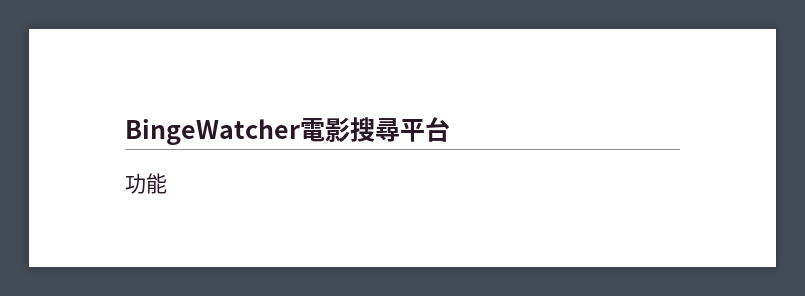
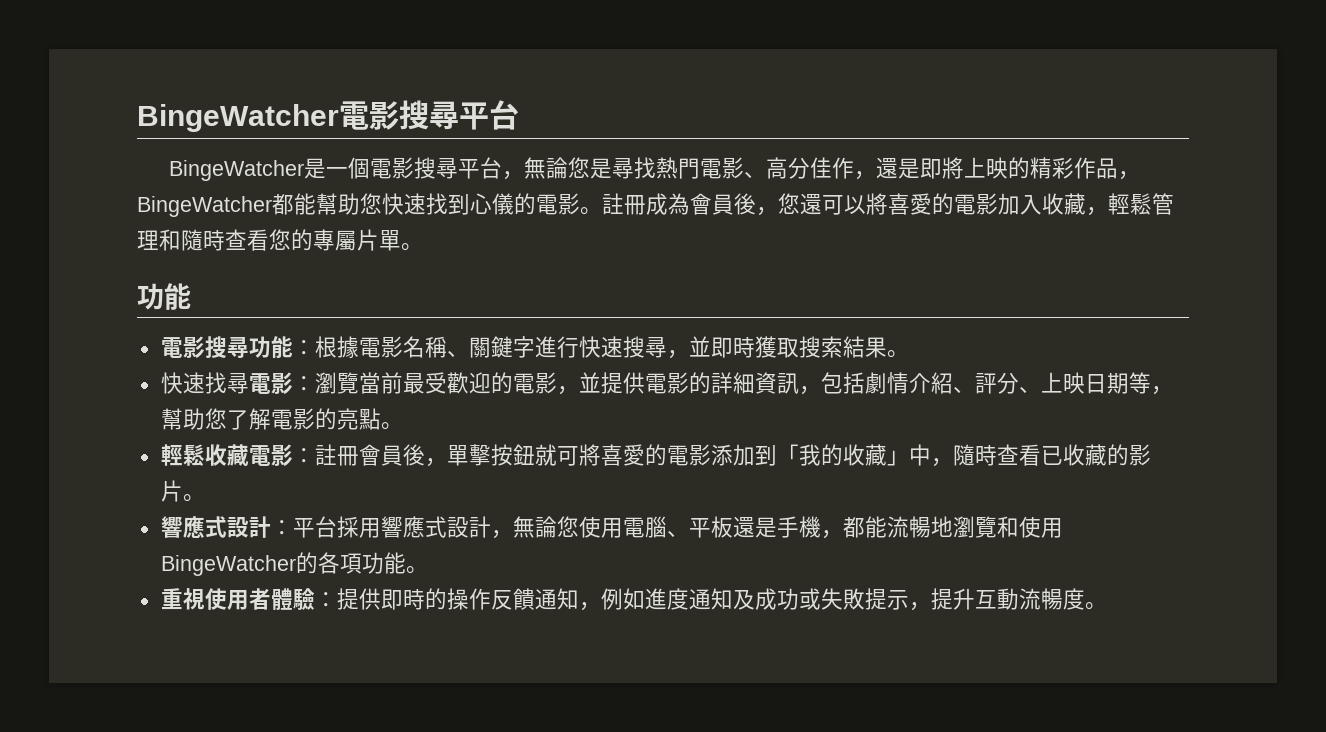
+ BingeWatcher是一個電影搜尋平台，無論您是尋找熱門電影、高分佳作，還是即將上映的精彩作品，BingeWatcher都能幫助您快速找到心儀的電影。註冊成為會員後，您還可以將喜愛的電影加入收藏，輕鬆管理和隨時查看您的專屬片單。
  功能
+ 電影搜尋功能：根據電影名稱、關鍵字進行快速搜尋，並即時獲取搜索結果。
+ 快速找尋電影：瀏覽當前最受歡迎的電影，並提供電影的詳細資訊，包括劇情介紹、評分、上映日期等，幫助您了解電影的亮點。
+ 輕鬆收藏電影：註冊會員後，單擊按鈕就可將喜愛的電影添加到「我的收藏」中，隨時查看已收藏的影片。
+ 響應式設計：平台採用響應式設計，無論您使用電腦、平板還是手機，都能流暢地瀏覽和使用BingeWatcher的各項功能。
+ 重視使用者體驗：提供即時的操作反饋通知，例如進度通知及成功或失敗提示，提升互動流暢度。

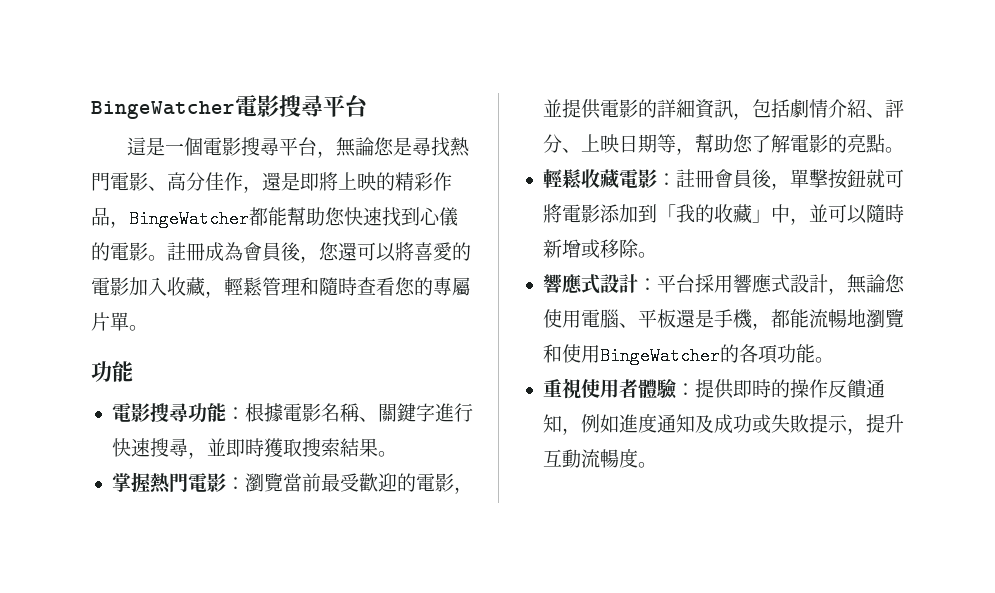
- BingeWatcher是一個電影搜尋平台，無論您是尋找熱門電影、高分佳作，還是即將上映的精彩作品，BingeWatcher都能幫助您快速找到心儀的電影。
+ 這是一個電影搜尋平台，無論您是尋找熱門電影、高分佳作，還是即將上映的精彩作品，BingeWatcher都能幫助您快速找到心儀的電影。
- 快速找尋電影：瀏覽當前最受歡迎的電影，並提供電影的詳細資訊，包括劇情介紹、評分、上映日期等，幫助您了解電影的亮點。
+ 掌握熱門電影：瀏覽當前最受歡迎的電影，並提供電影的詳細資訊，包括劇情介紹、評分、上映日期等，幫助您了解電影的亮點。
- 輕鬆收藏電影：註冊會員後，單擊按鈕就可將喜愛的電影添加到「我的收藏」中，隨時查看已收藏的影片。
+ 輕鬆收藏電影：註冊會員後，單擊按鈕就可將電影添加到「我的收藏」中，並可以隨時新增或移除。

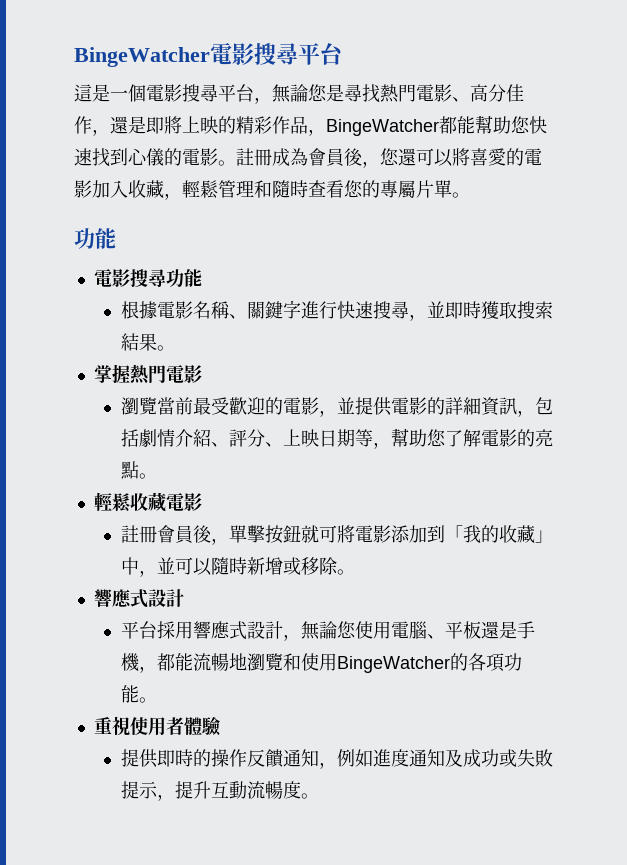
- 電影搜尋功能：根據電影名稱、關鍵字進行快速搜尋，並即時獲取搜索結果。
+ 電影搜尋功能
+ 根據電影名稱、關鍵字進行快速搜尋，並即時獲取搜索結果。
- 掌握熱門電影：瀏覽當前最受歡迎的電影，並提供電影的詳細資訊，包括劇情介紹、評分、上映日期等，幫助您了解電影的亮點。
+ 掌握熱門電影
+ 瀏覽當前最受歡迎的電影，並提供電影的詳細資訊，包括劇情介紹、評分、上映日期等，幫助您了解電影的亮點。
- 輕鬆收藏電影：註冊會員後，單擊按鈕就可將電影添加到「我的收藏」中，並可以隨時新增或移除。
- 響應式設計：平台採用響應式設計，無論您使用電腦、平板還是手機，都能流暢地瀏覽和使用BingeWatcher的各項功能。
+ 輕鬆收藏電影
+ 註冊會員後，單擊按鈕就可將電影添加到「我的收藏」中，並可以隨時新增或移除。
+ 響應式設計
+ 平台採用響應式設計，無論您使用電腦、平板還是手機，都能流暢地瀏覽和使用BingeWatcher的各項功能。
- 重視使用者體驗：提供即時的操作反饋通知，例如進度通知及成功或失敗提示，提升互動流暢度。
+ 重視使用者體驗
+ 提供即時的操作反饋通知，例如進度通知及成功或失敗提示，提升互動流暢度。

